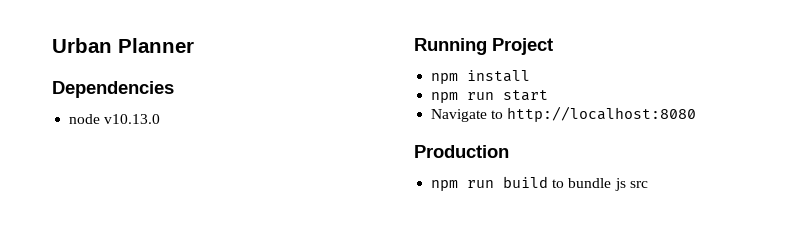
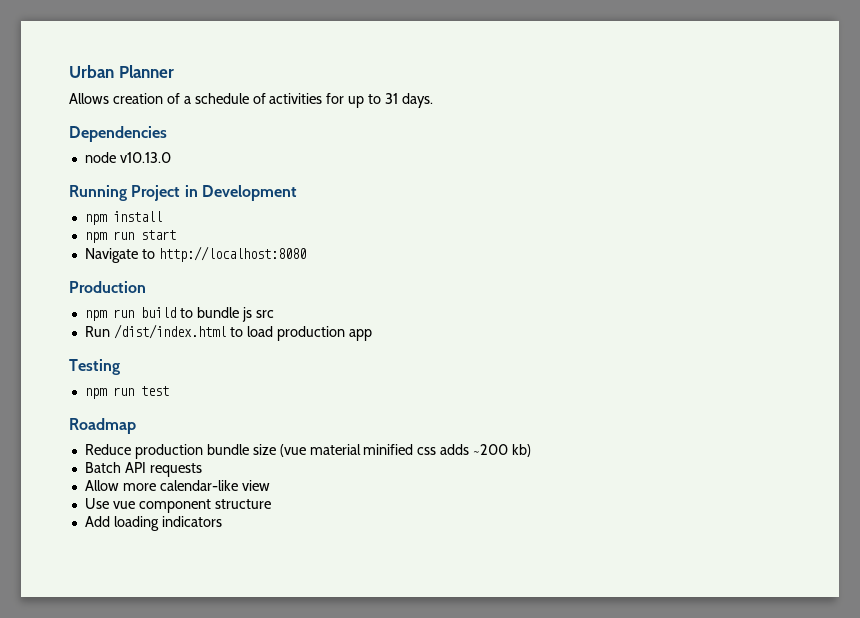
+ Allows creation of a schedule of activities for up to 31 days.
- Running Project
+ Running Project in Development
+ Run /dist/index.html to load production app
+ Testing
+ npm run test
+ Roadmap
+ Reduce production bundle size (vue material minified css adds ~200 kb)
+ Batch API requests
+ Allow more calendar-like view
+ Use vue component structure
+ Add loading indicators

